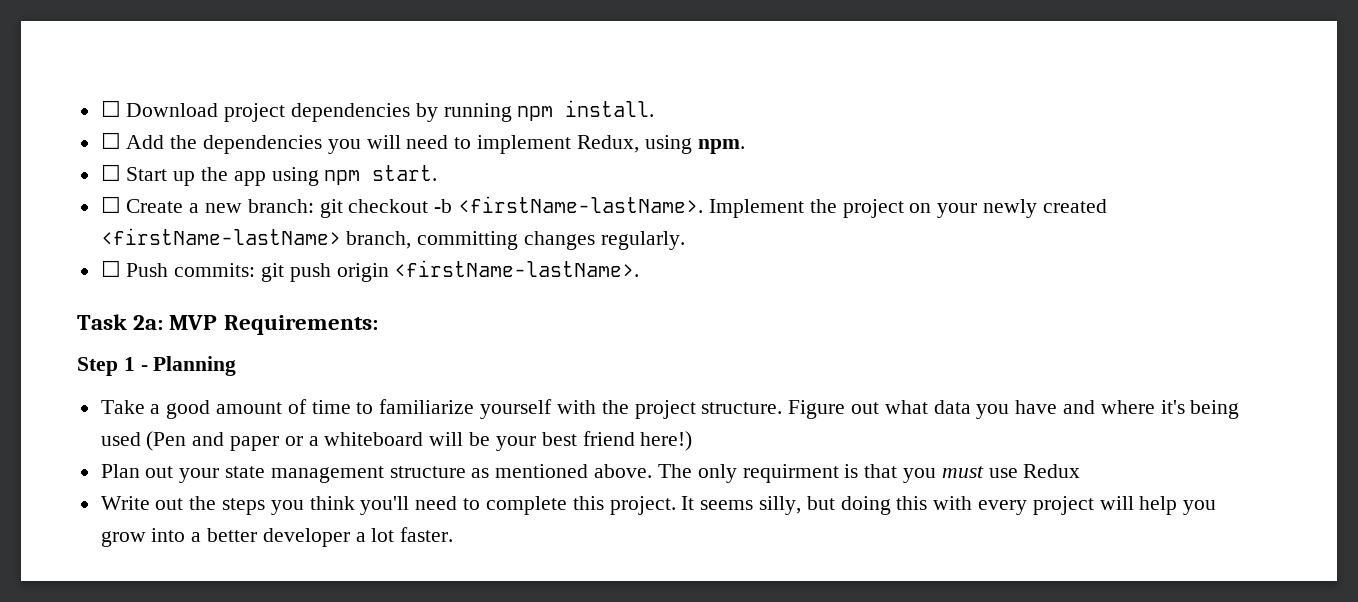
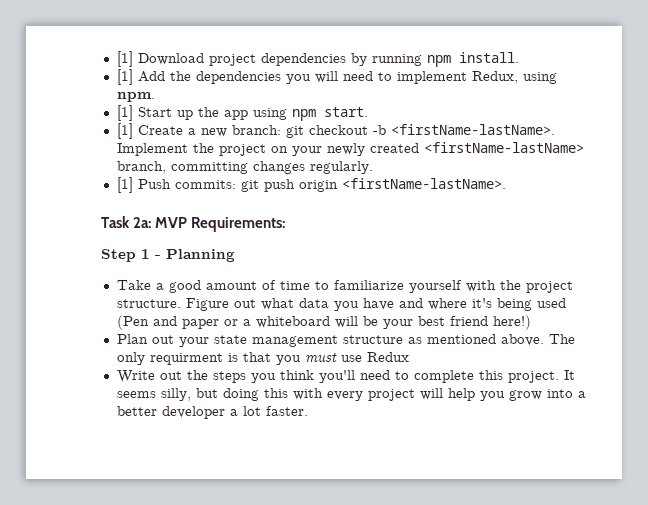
- ☐ Download project dependencies by running npm install.
+ [1] Download project dependencies by running npm install.
- ☐ Add the dependencies you will need to implement Redux, using npm.
+ [1] Add the dependencies you will need to implement Redux, using npm.
- ☐ Start up the app using npm start.
+ [1] Start up the app using npm start.
- ☐ Create a new branch: git checkout -b <firstName-lastName>.
+ [1] Create a new branch: git checkout -b <firstName-lastName>.
- ☐ Push commits: git push origin <firstName-lastName>.
+ [1] Push commits: git push origin <firstName-lastName>.

